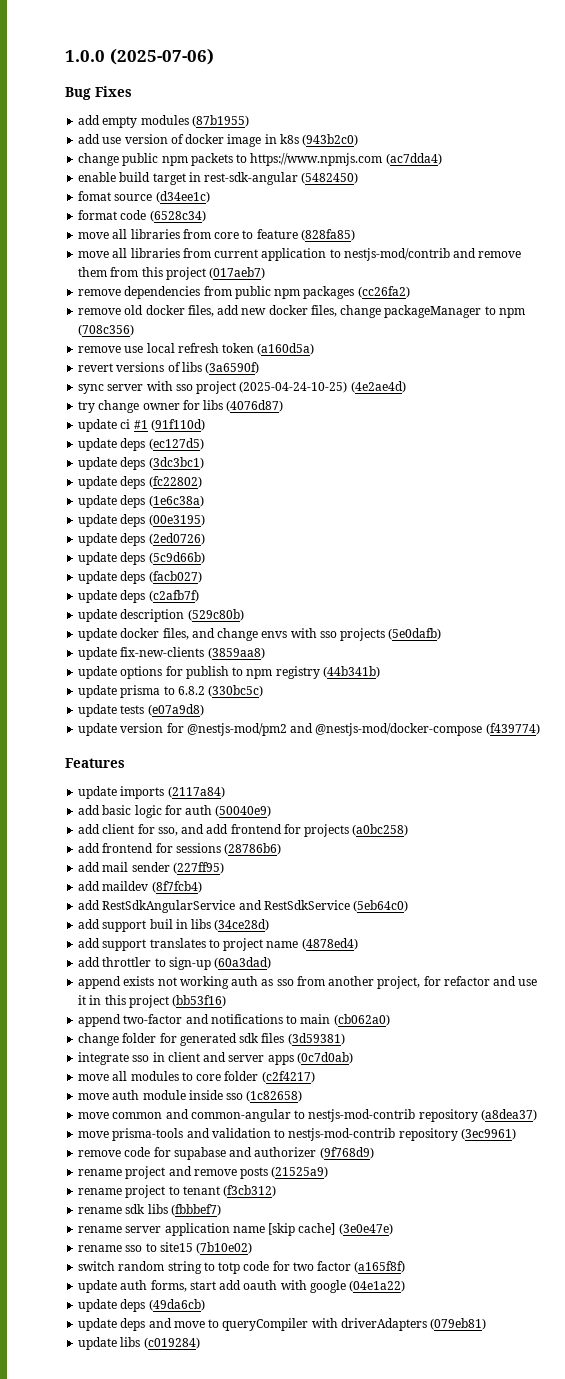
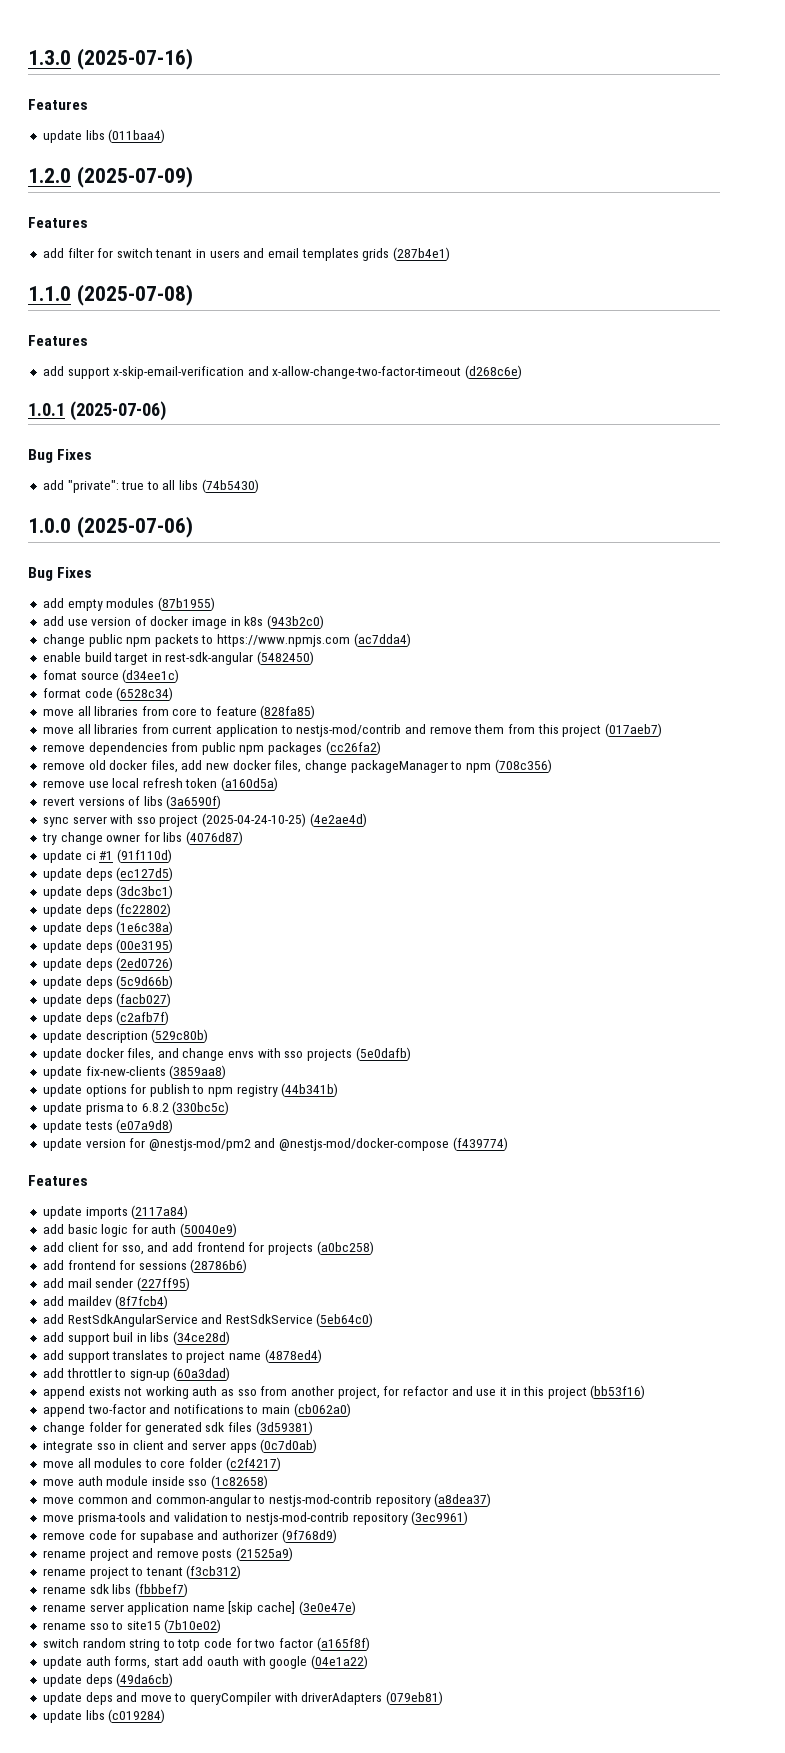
+ 1.3.0 (2025-07-16)
+ Features
+ update libs (011baa4)
+ 1.2.0 (2025-07-09)
+ Features
+ add filter for switch tenant in users and email templates grids (287b4e1)
+ 1.1.0 (2025-07-08)
+ Features
+ add support x-skip-email-verification and x-allow-change-two-factor-timeout (d268c6e)
+ 1.0.1 (2025-07-06)
+ Bug Fixes
+ add "private": true to all libs (74b5430)

